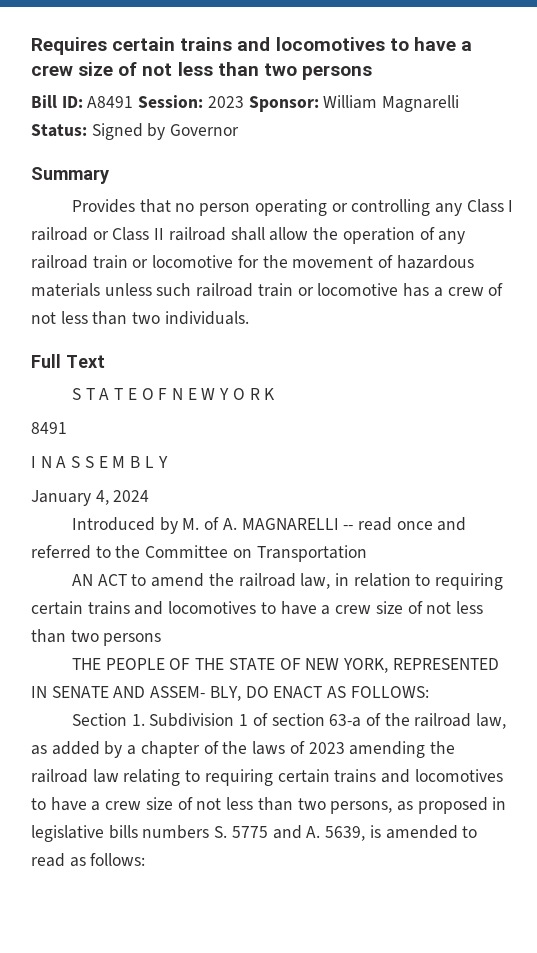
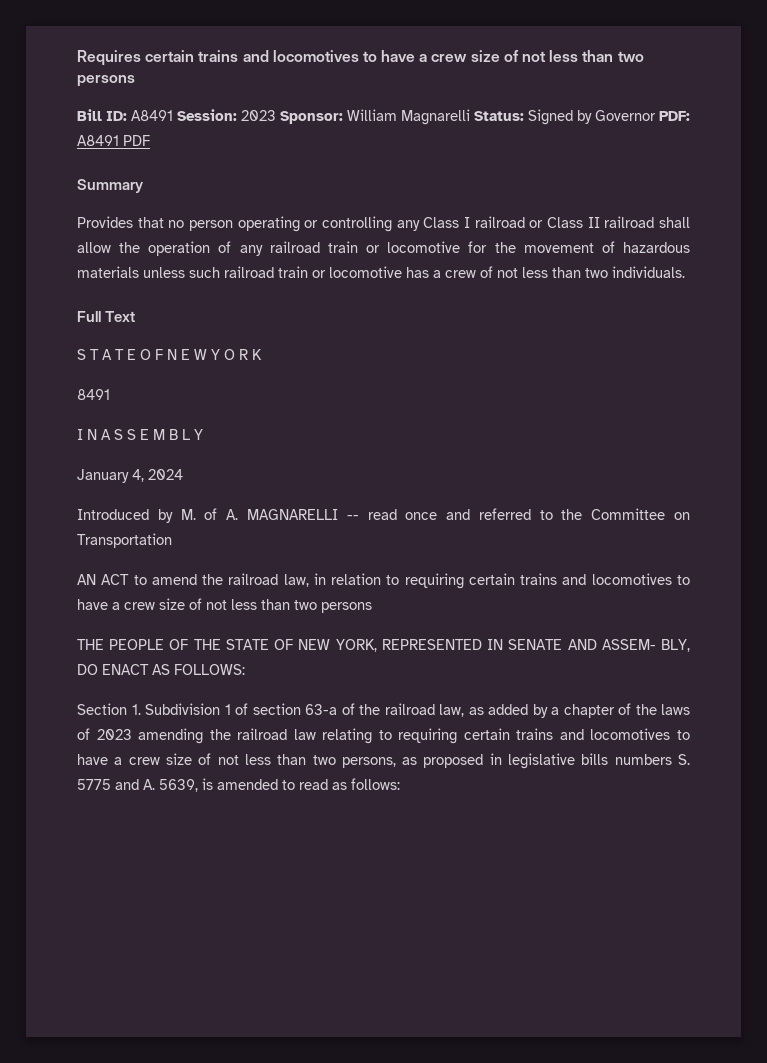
- Bill ID: A8491 Session: 2023 Sponsor: William Magnarelli Status: Signed by Governor
+ Bill ID: A8491 Session: 2023 Sponsor: William Magnarelli Status: Signed by Governor PDF: A8491 PDF

